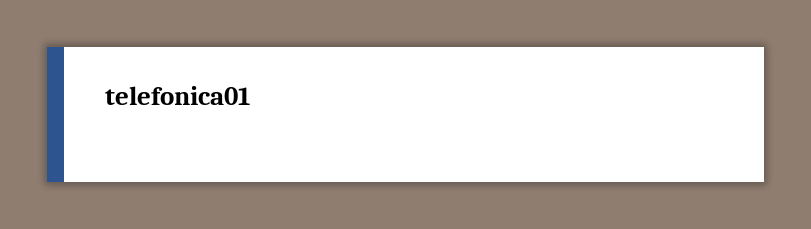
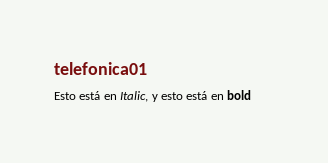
+ Esto está en Italic, y esto está en bold

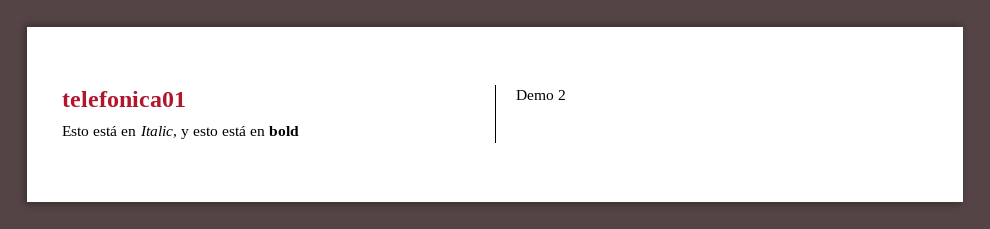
+ Demo 2

